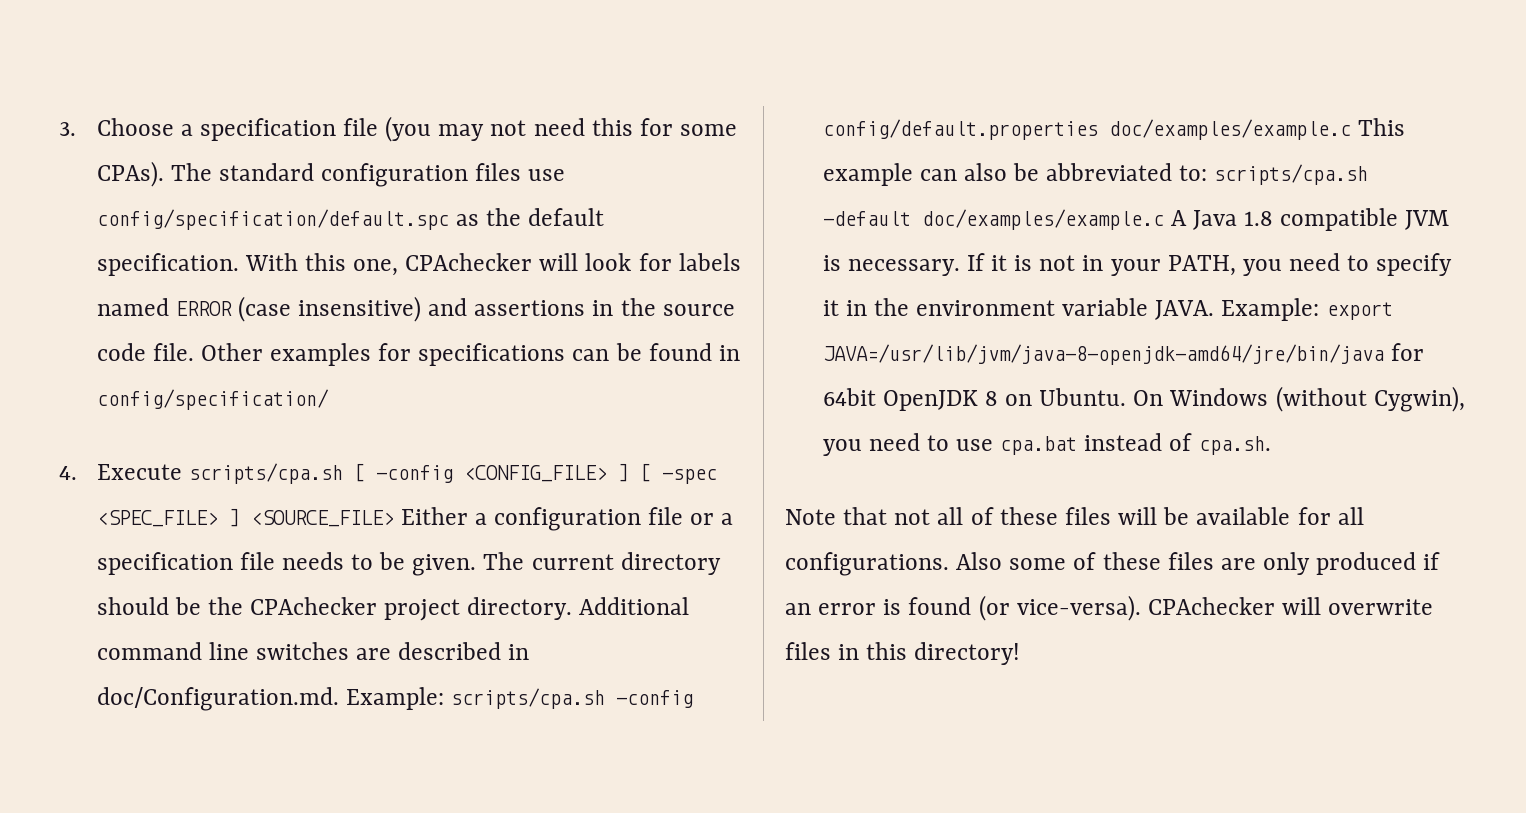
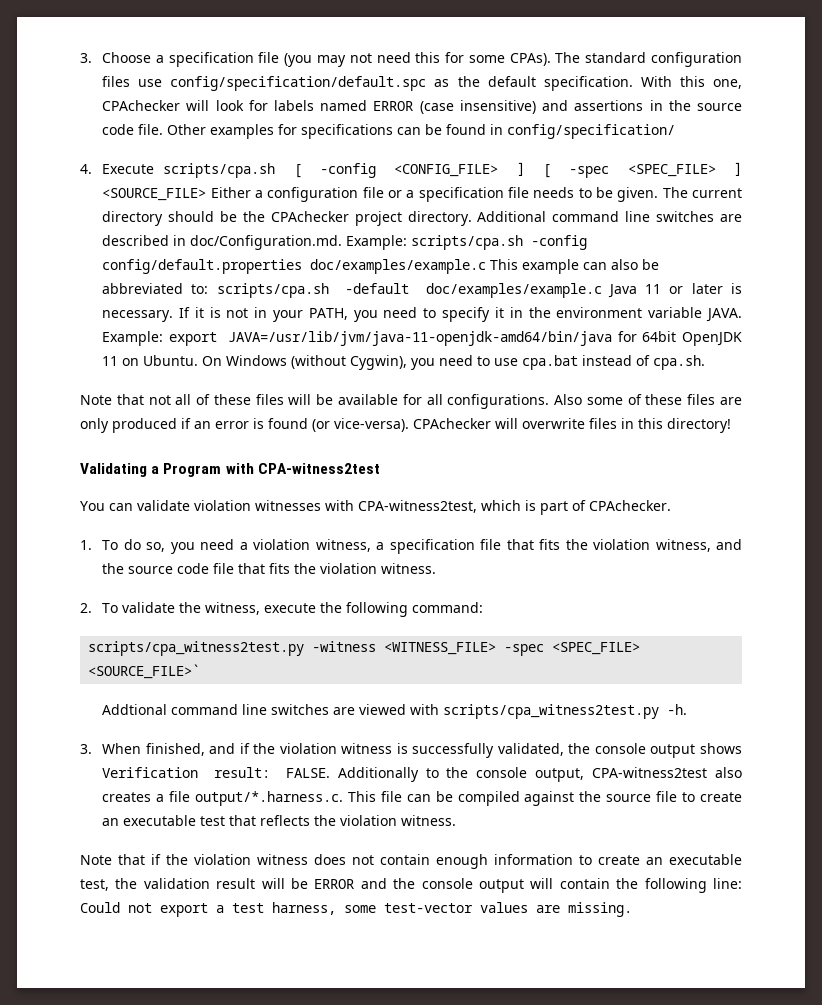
- Additional command line switches are described in doc/Configuration.md. Example: scripts/cpa.sh -config config/default.properties doc/examples/example.c This example can also be abbreviated to: scripts/cpa.sh -default doc/examples/example.c A Java 1.8 compatible JVM is necessary.
+ Additional command line switches are described in doc/Configuration.md. Example: scripts/cpa.sh -config config/default.properties doc/examples/example.c This example can also be abbreviated to: scripts/cpa.sh -default doc/examples/example.c Java 11 or later is necessary.
- Example: export JAVA=/usr/lib/jvm/java-8-openjdk-amd64/jre/bin/java for 64bit OpenJDK 8 on Ubuntu.
+ Example: export JAVA=/usr/lib/jvm/java-11-openjdk-amd64/bin/java for 64bit OpenJDK 11 on Ubuntu.
+ Validating a Program with CPA-witness2test
+ You can validate violation witnesses with CPA-witness2test, which is part of CPAchecker.
+ 1. To do so, you need a violation witness, a specification file that fits the violation witness, and the source code file that fits the violation witness.
+ 2. To validate the witness, execute the following command:
+ scripts/cpa_witness2test.py -witness <WITNESS_FILE> -spec <SPEC_FILE> <SOURCE_FILE>`
+ Addtional command line switches are viewed with scripts/cpa_witness2test.py -h.
+ 3. When finished, and if the violation witness is successfully validated, the console output shows Verification result: FALSE. Additionally to the console output, CPA-witness2test also creates a file output/*.harness.c. This file can be compiled against the source file to create an executable test that reflects the violation witness.
+ Note that if the violation witness does not contain enough information to create an executable test, the validation result will be ERROR and the console output will contain the following line: Could not export a test harness, some test-vector values are missing.

